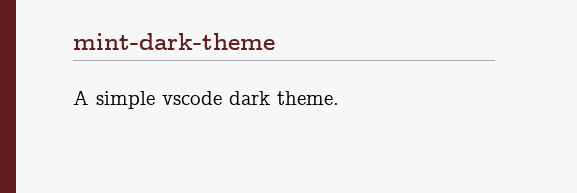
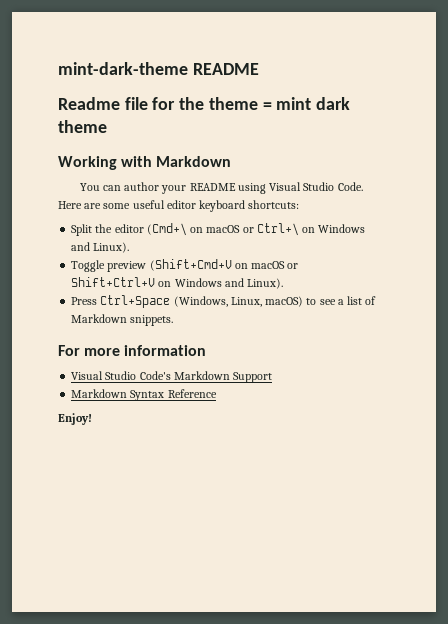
- mint-dark-theme
- A simple vscode dark theme.
+ mint-dark-theme README
+ Readme file for the theme = mint dark theme
+ Working with Markdown
+ You can author your README using Visual Studio Code. Here are some useful editor keyboard shortcuts:
+ Split the editor (Cmd+\ on macOS or Ctrl+\ on Windows and Linux).
+ Toggle preview (Shift+Cmd+V on macOS or Shift+Ctrl+V on Windows and Linux).
+ Press Ctrl+Space (Windows, Linux, macOS) to see a list of Markdown snippets.
+ For more information
+ Visual Studio Code's Markdown Support
+ Markdown Syntax Reference
+ Enjoy!

